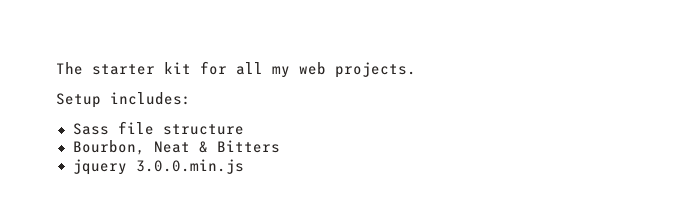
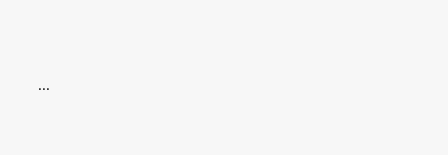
- The starter kit for all my web projects.
- Setup includes:
- Sass file structure
- Bourbon, Neat & Bitters
- jquery 3.0.0.min.js
+ ...

